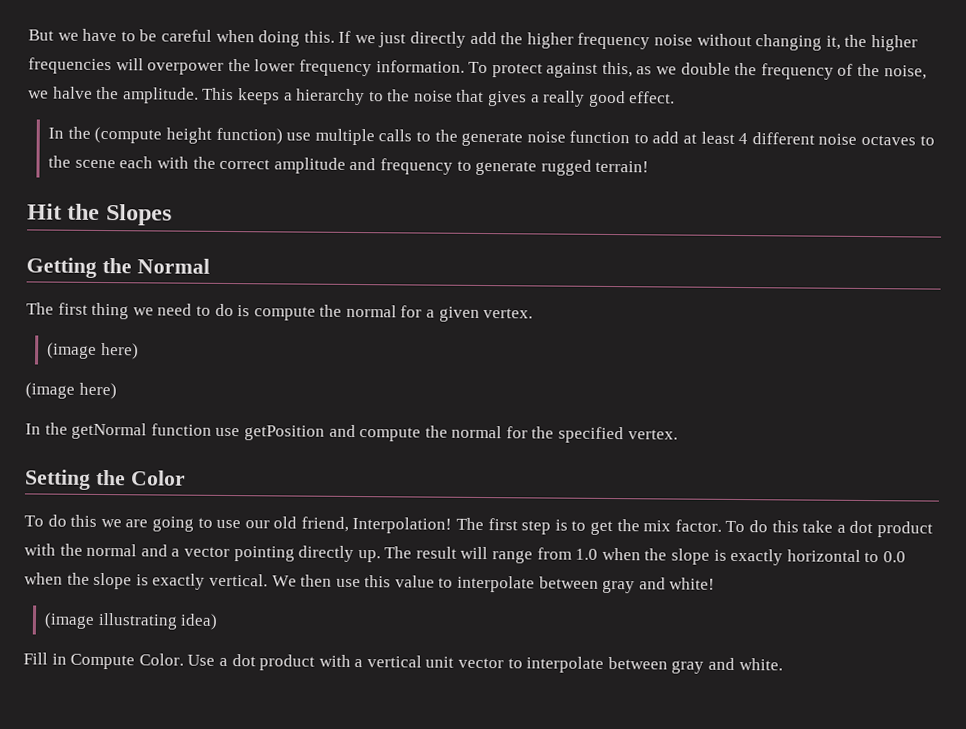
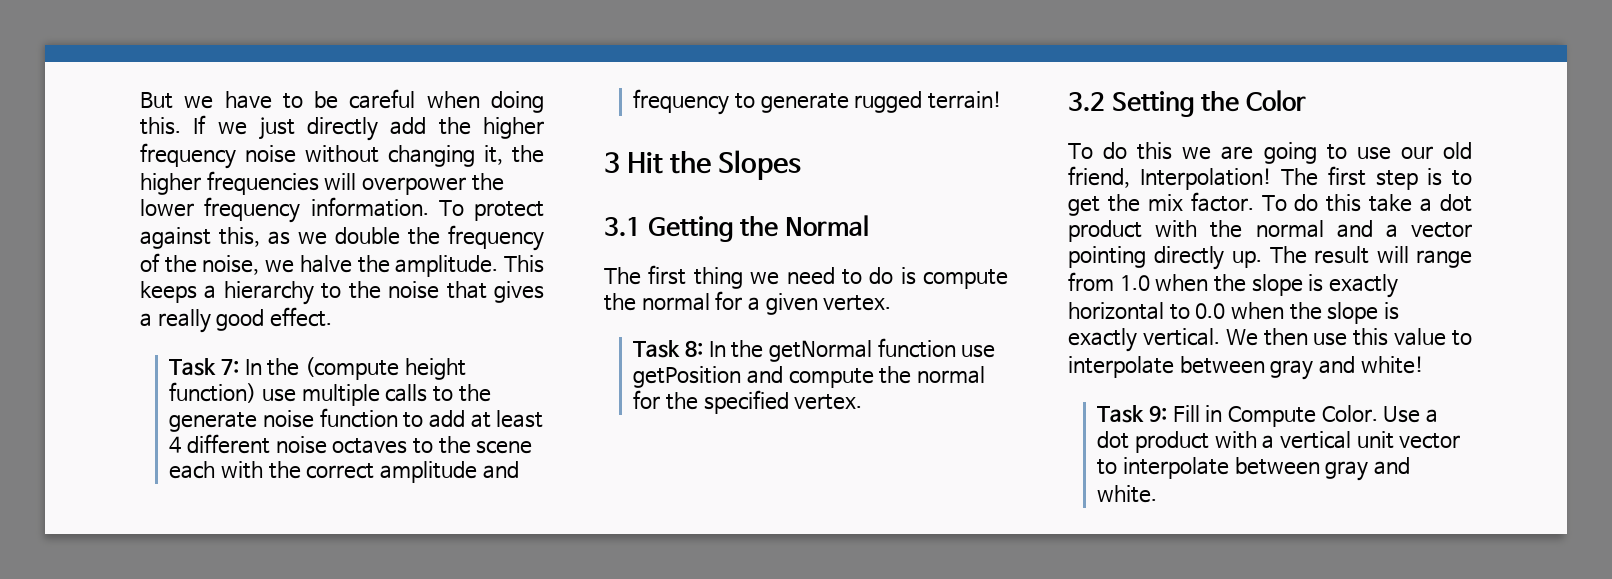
- In the (compute height function) use multiple calls to the generate noise function to add at least 4 different noise octaves to the scene each with the correct amplitude and frequency to generate rugged terrain!
+ Task 7: In the (compute height function) use multiple calls to the generate noise function to add at least 4 different noise octaves to the scene each with the correct amplitude and frequency to generate rugged terrain!
- Hit the Slopes
+ 3 Hit the Slopes
- Getting the Normal
+ 3.1 Getting the Normal
  The first thing we need to do is compute the normal for a given vertex.
- (image here)
- (image here)
- In the getNormal function use getPosition and compute the normal for the specified vertex.
+ Task 8: In the getNormal function use getPosition and compute the normal for the specified vertex.
- Setting the Color
+ 3.2 Setting the Color
- (image illustrating idea)
- Fill in Compute Color.
+ Task 9: Fill in Compute Color.

